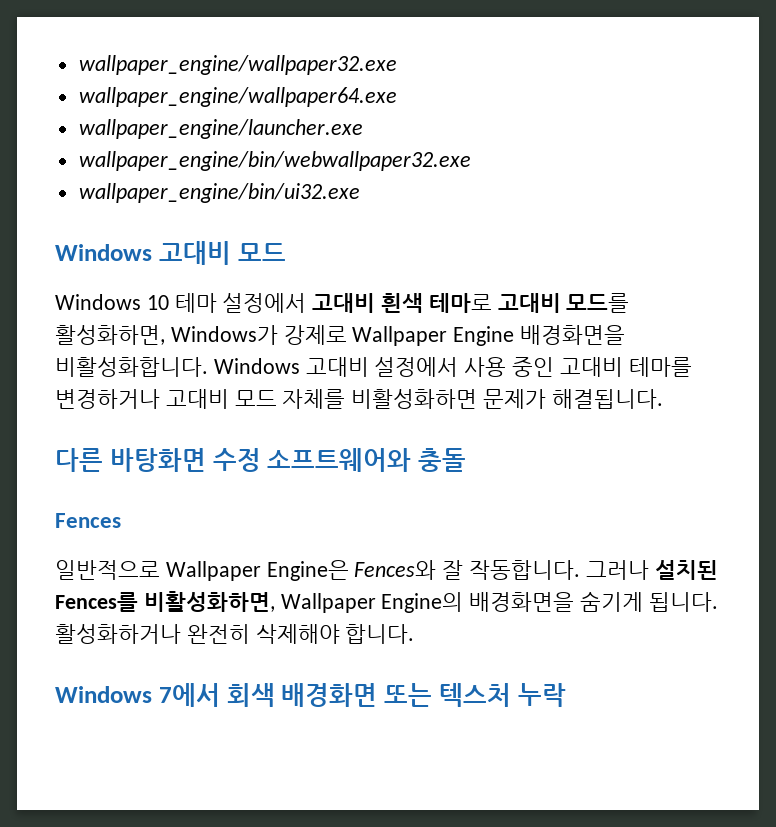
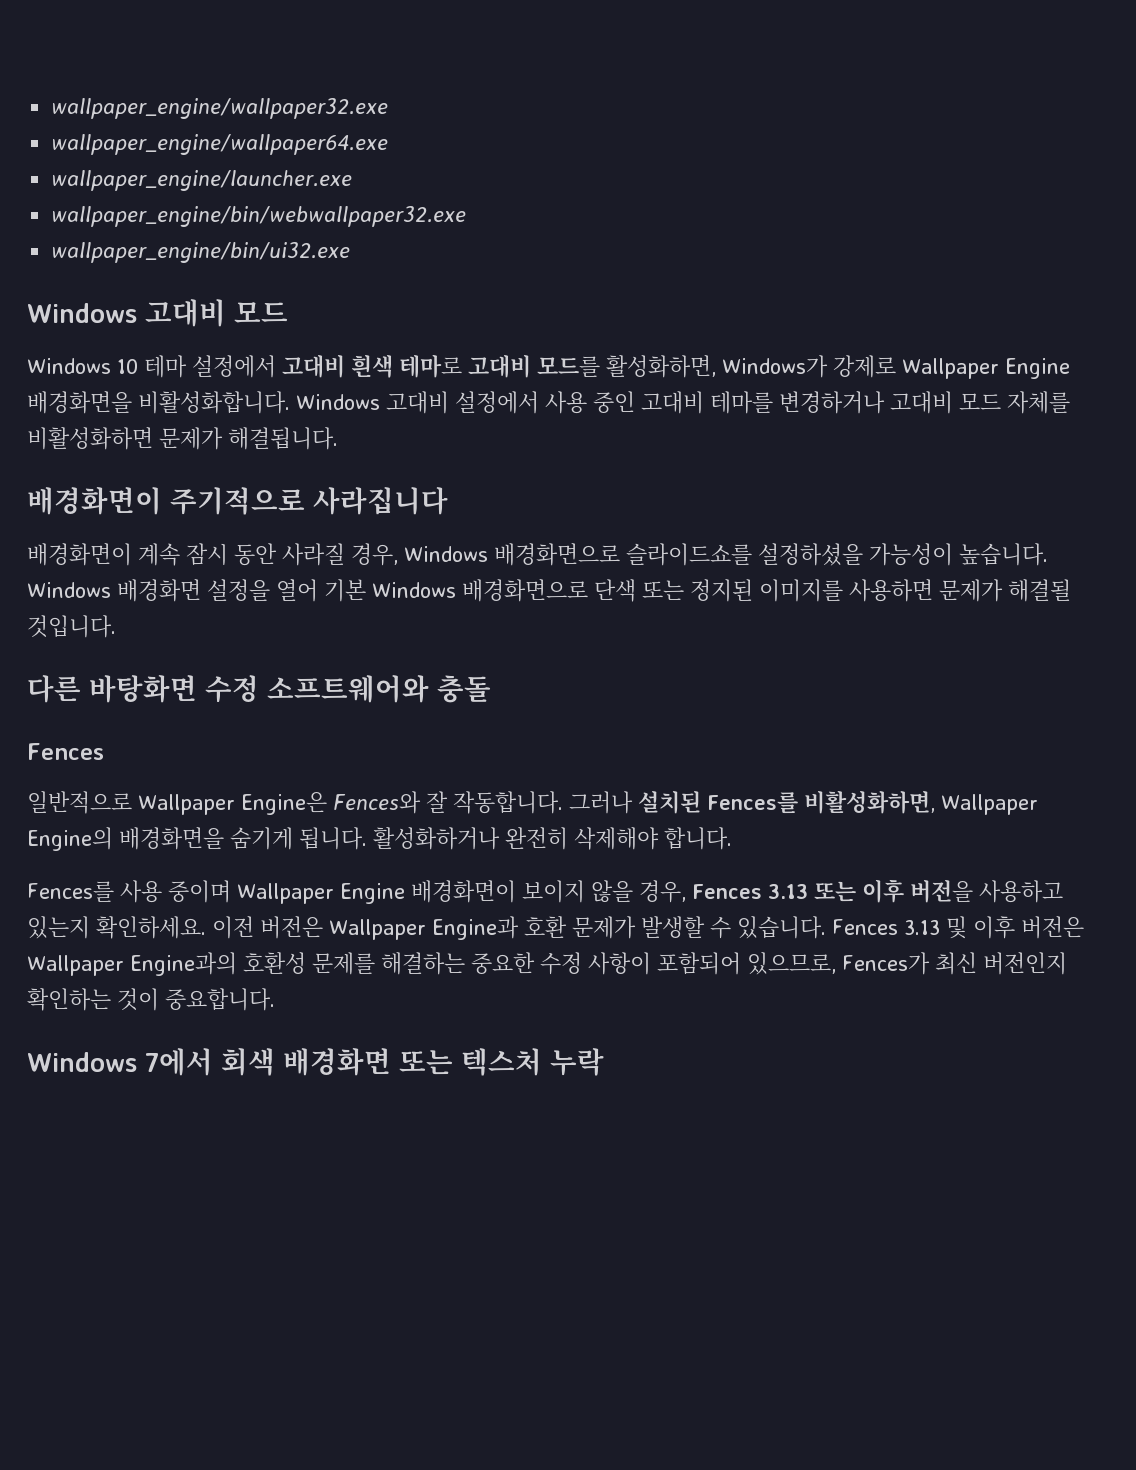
+ 배경화면이 주기적으로 사라집니다
+ 배경화면이 계속 잠시 동안 사라질 경우, Windows 배경화면으로 슬라이드쇼를 설정하셨을 가능성이 높습니다. Windows 배경화면 설정을 열어 기본 Windows 배경화면으로 단색 또는 정지된 이미지를 사용하면 문제가 해결될 것입니다.
+ Fences를 사용 중이며 Wallpaper Engine 배경화면이 보이지 않을 경우, Fences 3.13 또는 이후 버전을 사용하고 있는지 확인하세요. 이전 버전은 Wallpaper Engine과 호환 문제가 발생할 수 있습니다. Fences 3.13 및 이후 버전은 Wallpaper Engine과의 호환성 문제를 해결하는 중요한 수정 사항이 포함되어 있으므로, Fences가 최신 버전인지 확인하는 것이 중요합니다.

